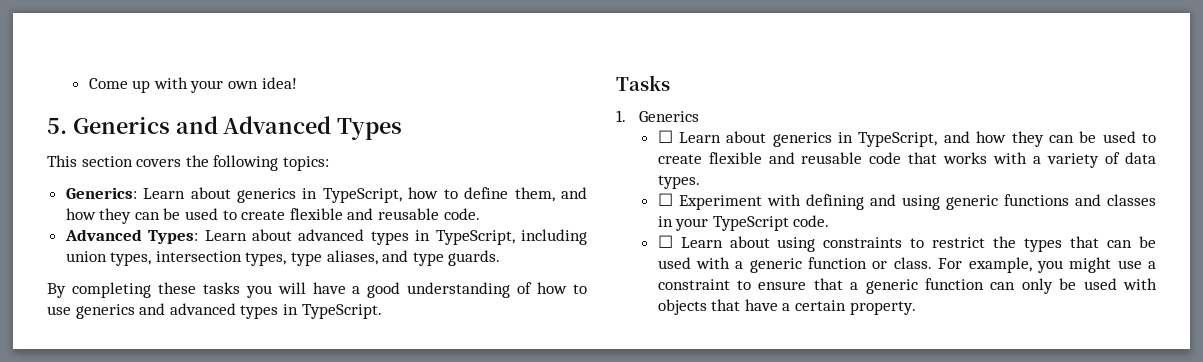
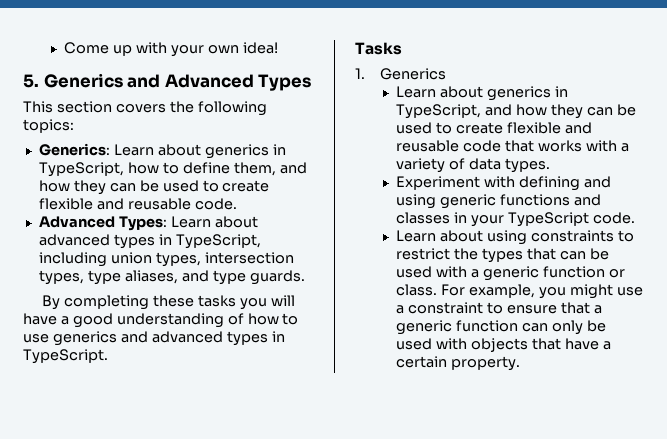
- ☐ Learn about generics in TypeScript, and how they can be used to create flexible and reusable code that works with a variety of data types.
+ Learn about generics in TypeScript, and how they can be used to create flexible and reusable code that works with a variety of data types.
- ☐ Experiment with defining and using generic functions and classes in your TypeScript code.
+ Experiment with defining and using generic functions and classes in your TypeScript code.
- ☐ Learn about using constraints to restrict the types that can be used with a generic function or class.
+ Learn about using constraints to restrict the types that can be used with a generic function or class.

